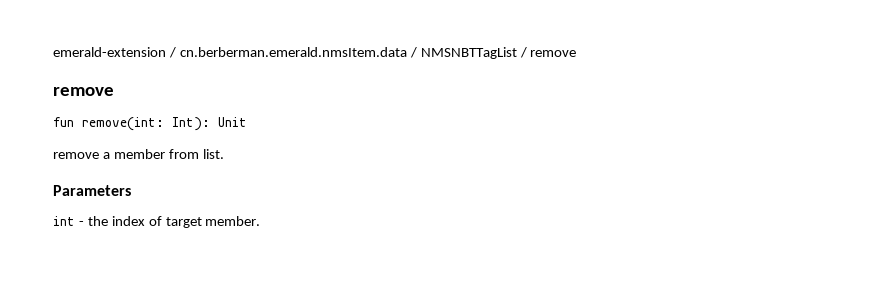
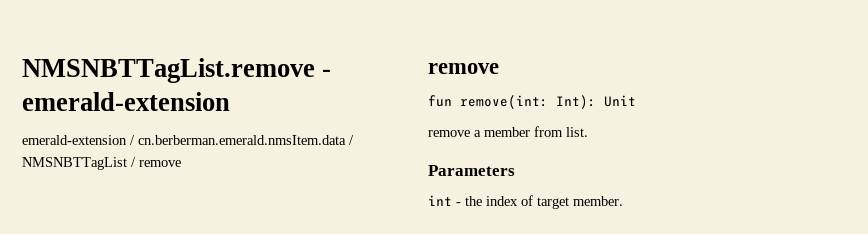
+ NMSNBTTagList.remove - emerald-extension

